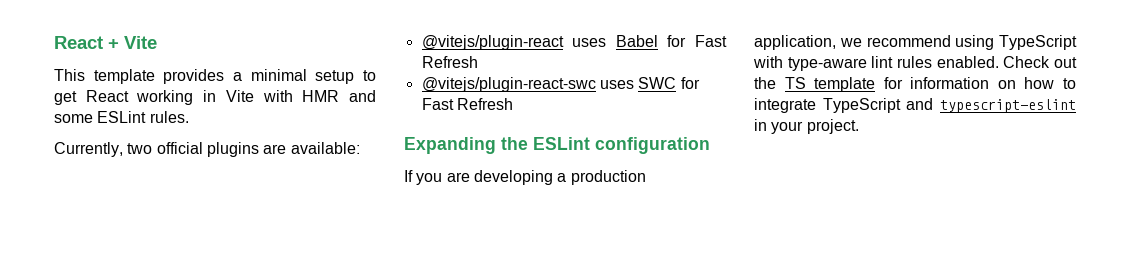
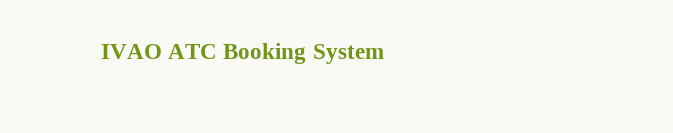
- React + Vite
- This template provides a minimal setup to get React working in Vite with HMR and some ESLint rules.
- Currently, two official plugins are available:
- @vitejs/plugin-react uses Babel for Fast Refresh
- @vitejs/plugin-react-swc uses SWC for Fast Refresh
- Expanding the ESLint configuration
- If you are developing a production application, we recommend using TypeScript with type-aware lint rules enabled. Check out the TS template for information on how to integrate TypeScript and typescript-eslint in your project.
+ IVAO ATC Booking System

